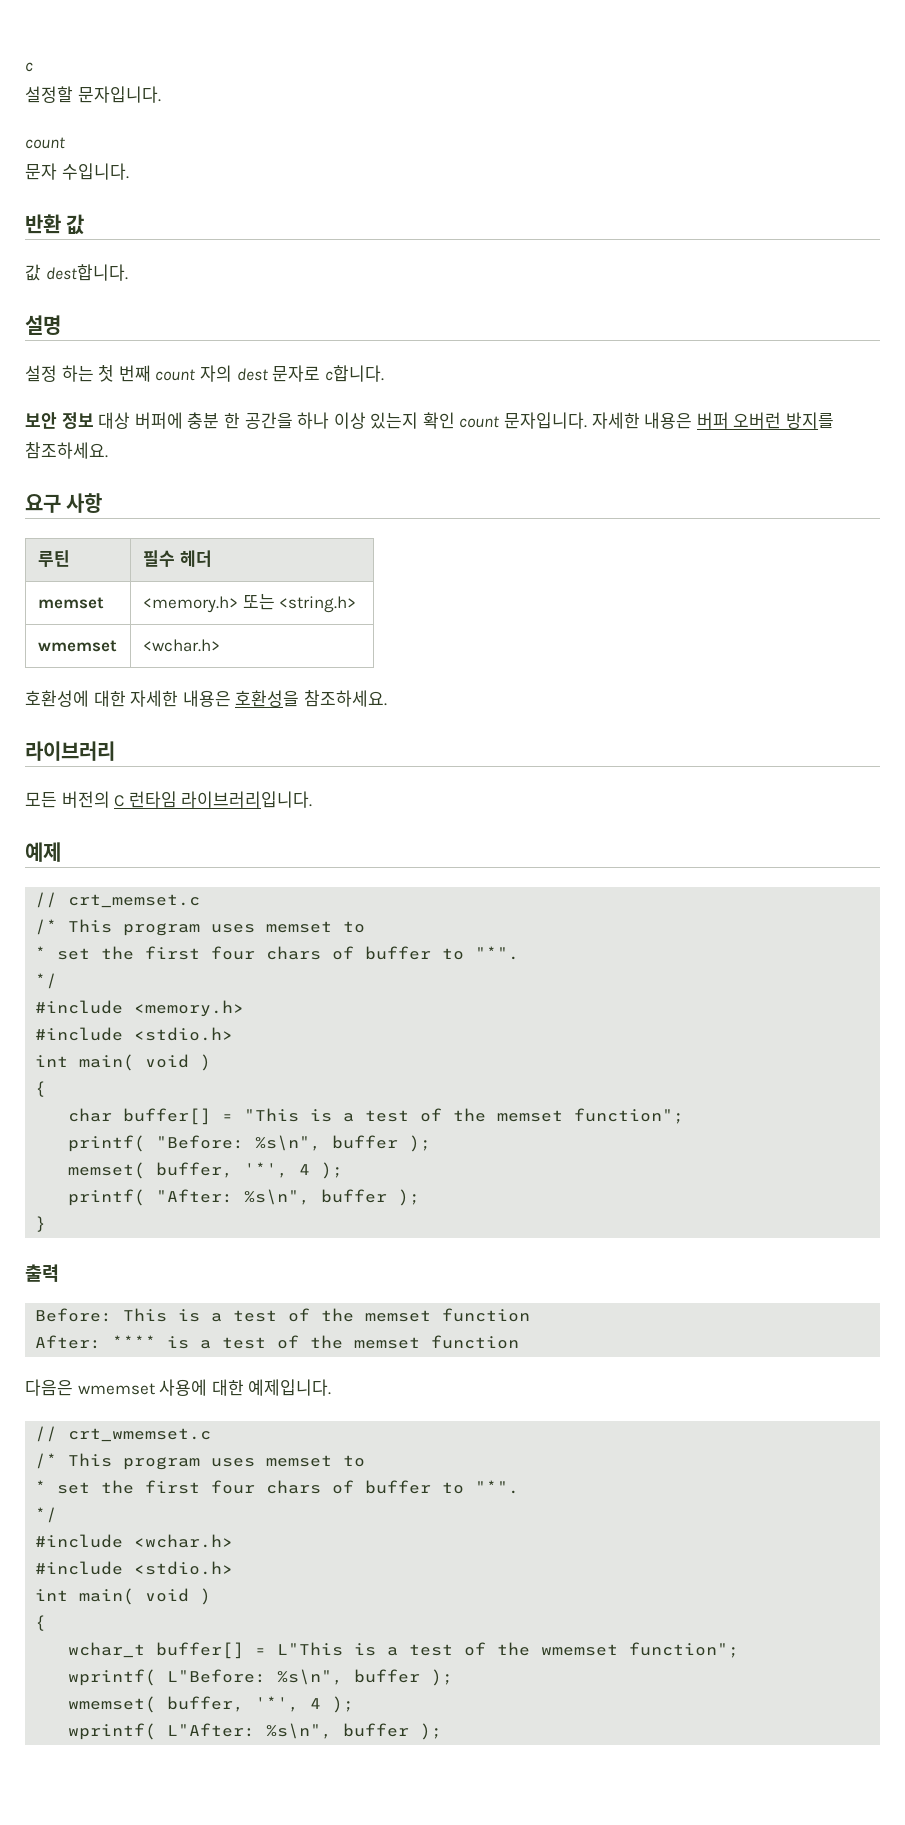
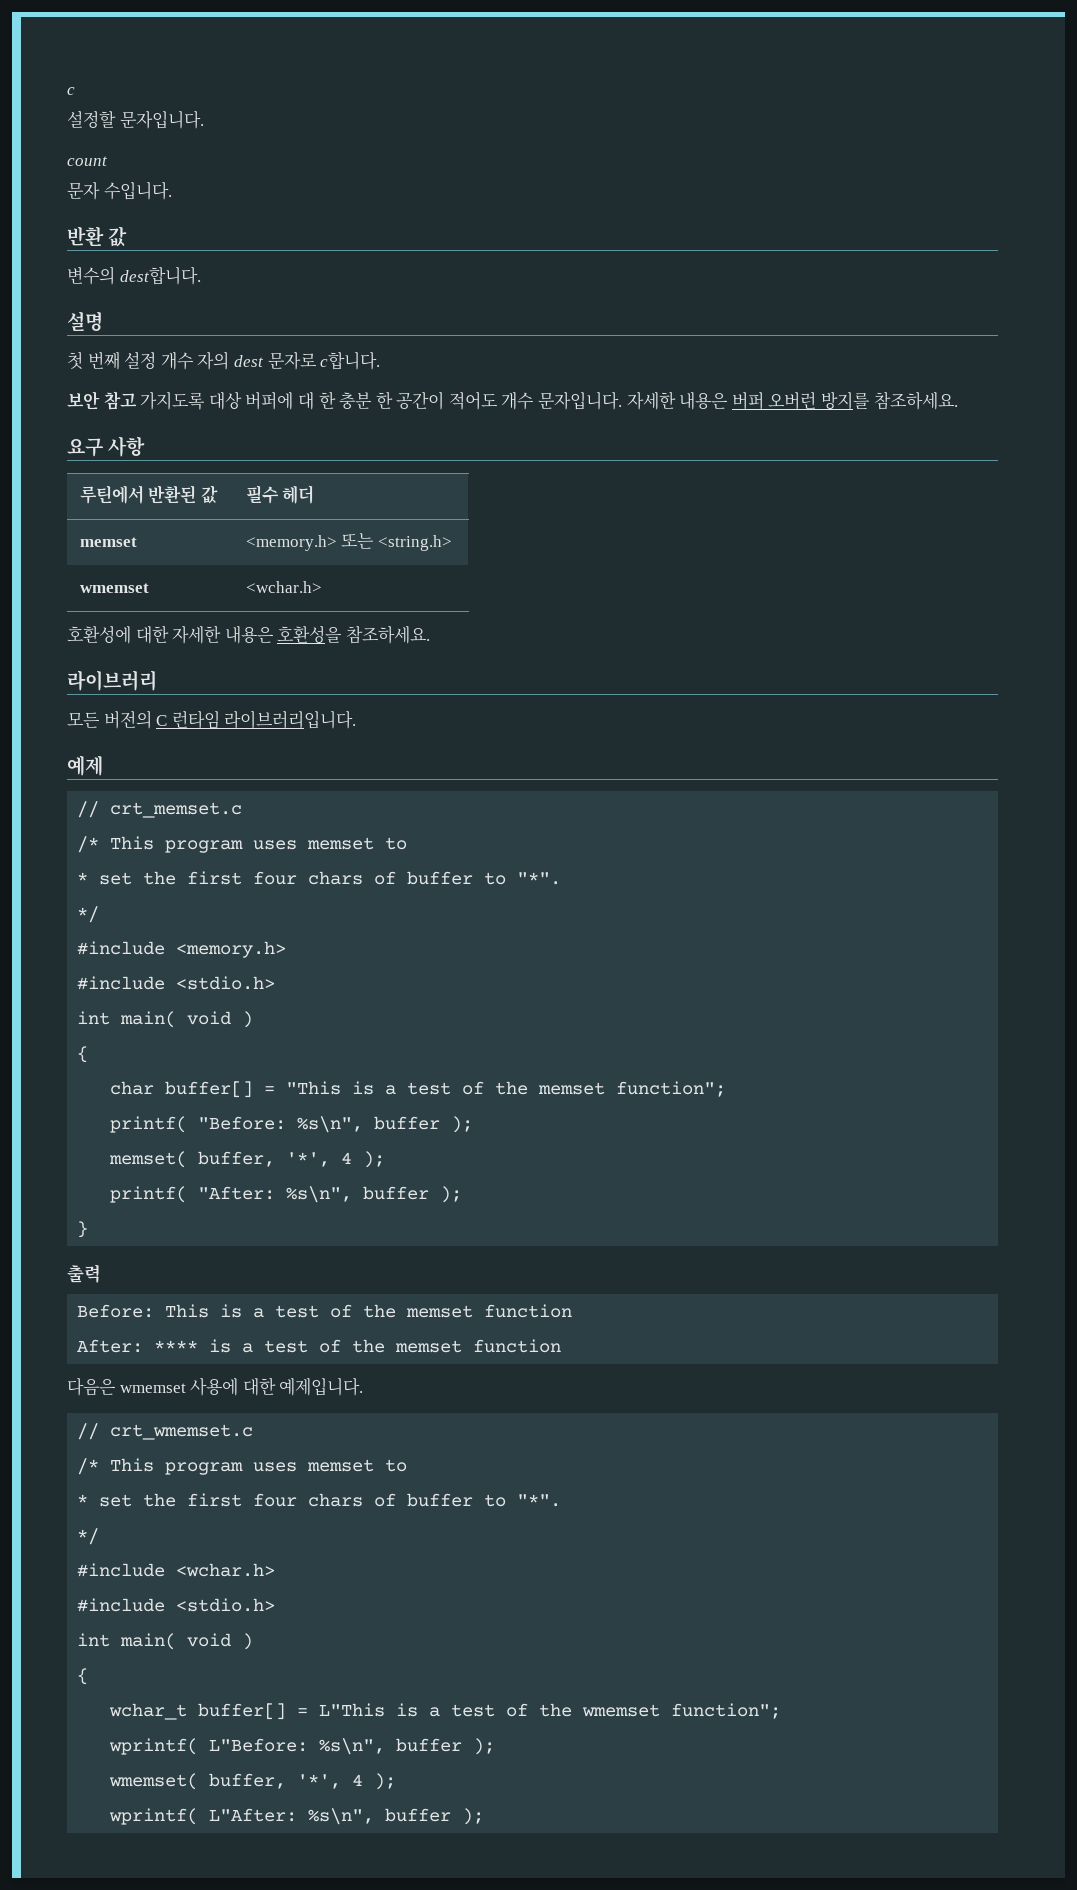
- 값 dest합니다.
+ 변수의 dest합니다.
- 설정 하는 첫 번째 count 자의 dest 문자로 c합니다.
+ 첫 번째 설정 개수 자의 dest 문자로 c합니다.
- 보안 정보 대상 버퍼에 충분 한 공간을 하나 이상 있는지 확인 count 문자입니다.
+ 보안 참고 가지도록 대상 버퍼에 대 한 충분 한 공간이 적어도 개수 문자입니다.
- 루틴 | 필수 헤더
+ 루틴에서 반환된 값 | 필수 헤더

